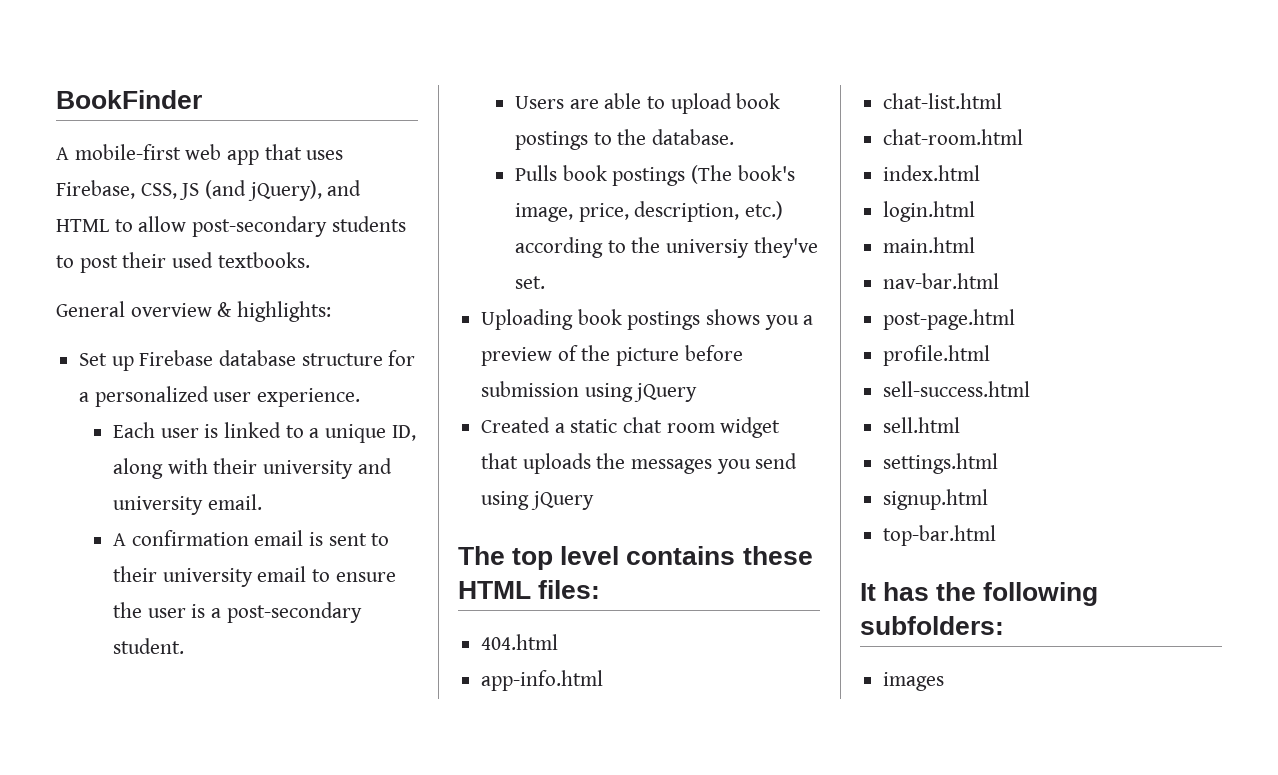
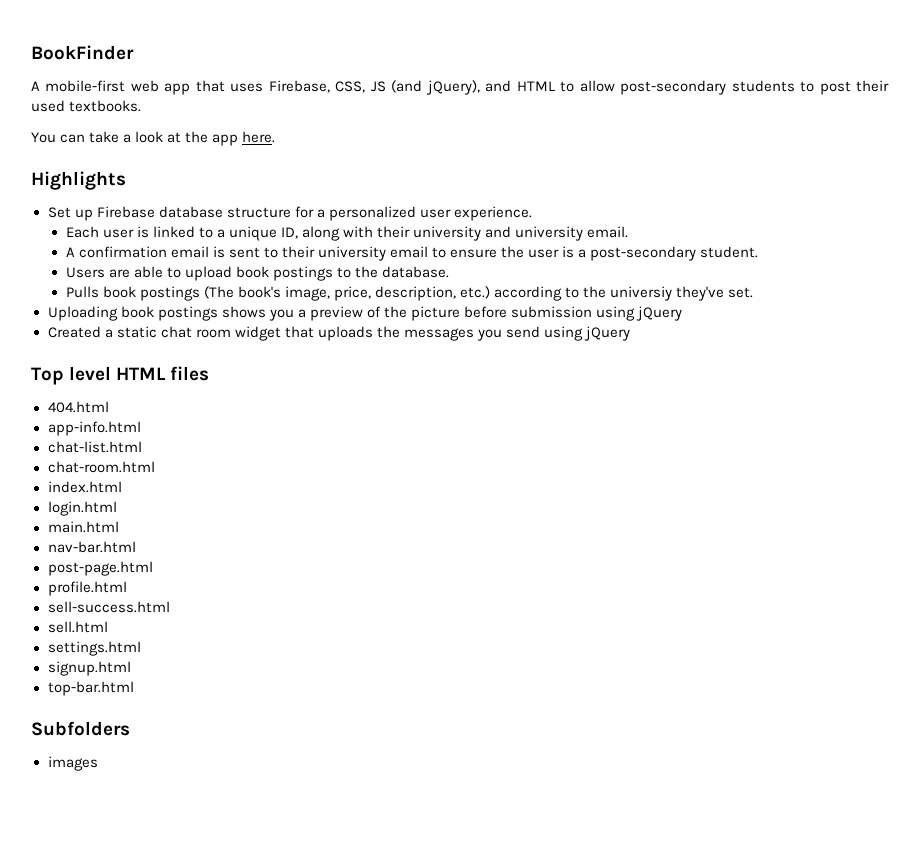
- General overview & highlights:
+ You can take a look at the app here.
+ Highlights
- The top level contains these HTML files:
+ Top level HTML files
- It has the following subfolders:
+ Subfolders

